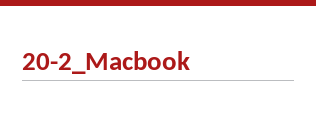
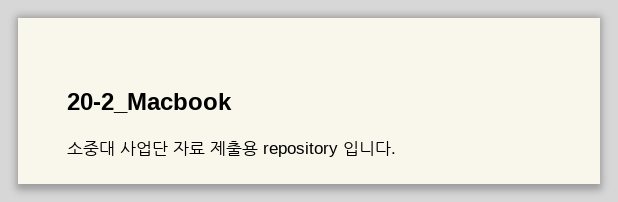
+ 소중대 사업단 자료 제출용 repository 입니다.

